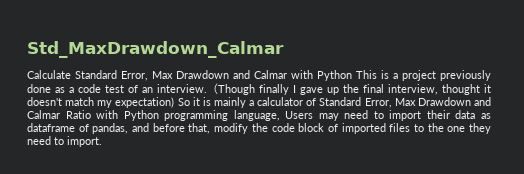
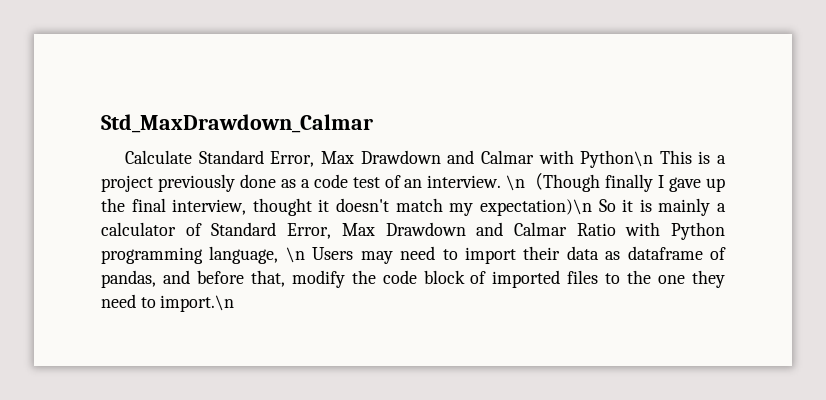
- Calculate Standard Error, Max Drawdown and Calmar with Python This is a project previously done as a code test of an interview.
+ Calculate Standard Error, Max Drawdown and Calmar with Python\n This is a project previously done as a code test of an interview.
- （Though finally I gave up the final interview, thought it doesn't match my expectation) So it is mainly a calculator of Standard Error, Max Drawdown and Calmar Ratio with Python programming language, Users may need to import their data as dataframe of pandas, and before that, modify the code block of imported files to the one they need to import.
+ \n（Though finally I gave up the final interview, thought it doesn't match my expectation)\n So it is mainly a calculator of Standard Error, Max Drawdown and Calmar Ratio with Python programming language, \n Users may need to import their data as dataframe of pandas, and before that, modify the code block of imported files to the one they need to import.\n

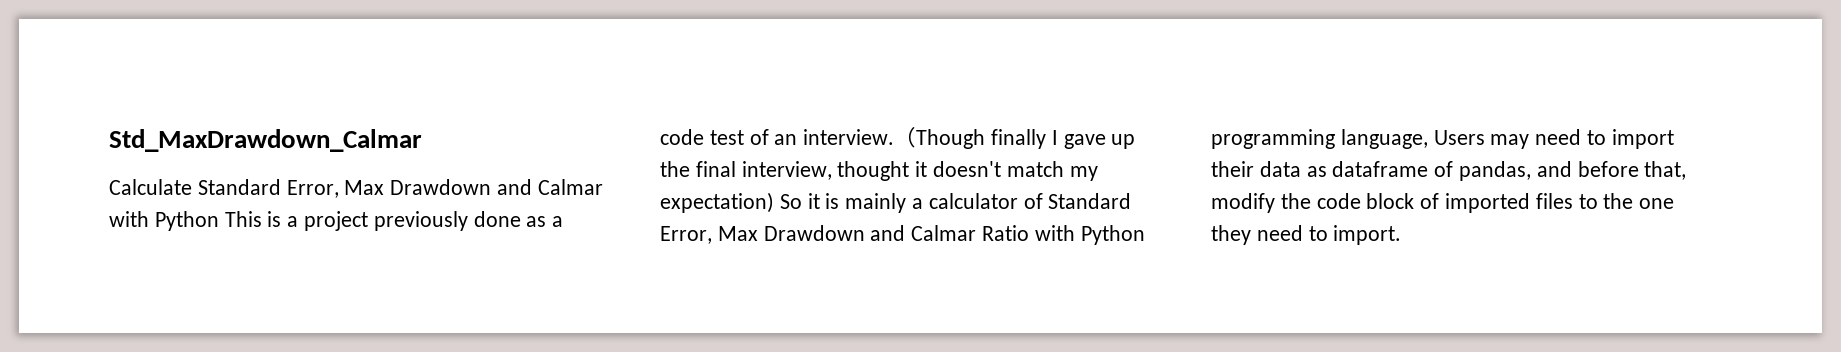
- Calculate Standard Error, Max Drawdown and Calmar with Python\n This is a project previously done as a code test of an interview.
+ Calculate Standard Error, Max Drawdown and Calmar with Python This is a project previously done as a code test of an interview.
- \n（Though finally I gave up the final interview, thought it doesn't match my expectation)\n So it is mainly a calculator of Standard Error, Max Drawdown and Calmar Ratio with Python programming language, \n Users may need to import their data as dataframe of pandas, and before that, modify the code block of imported files to the one they need to import.\n
+ （Though finally I gave up the final interview, thought it doesn't match my expectation) So it is mainly a calculator of Standard Error, Max Drawdown and Calmar Ratio with Python programming language, Users may need to import their data as dataframe of pandas, and before that, modify the code block of imported files to the one they need to import.

